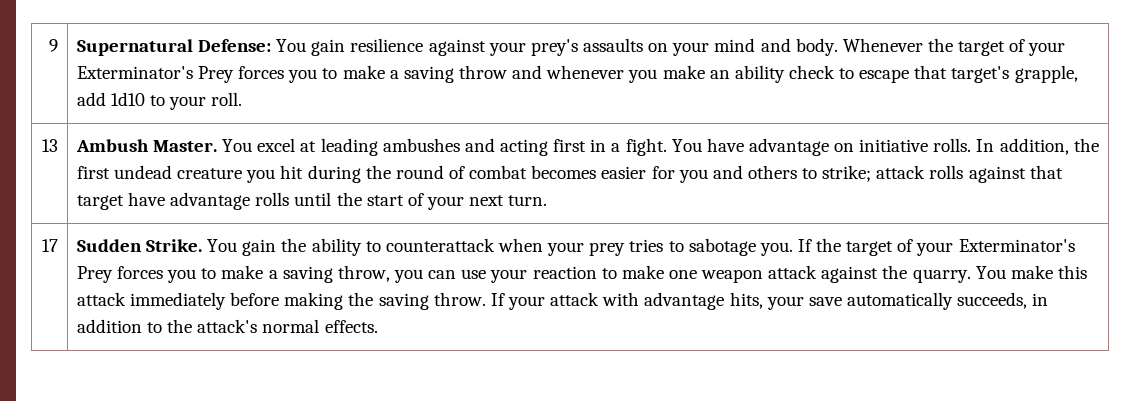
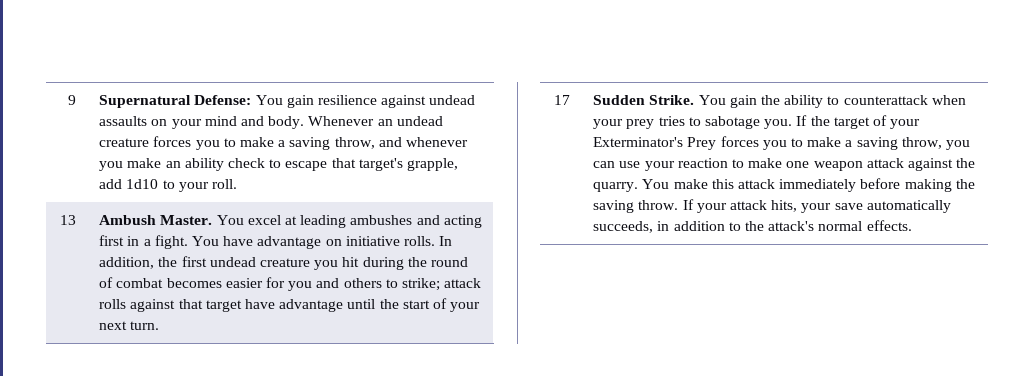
- Supernatural Defense: You gain resilience against your prey's assaults on your mind and body.
+ Supernatural Defense: You gain resilience against undead assaults on your mind and body.
- Whenever the target of your Exterminator's Prey forces you to make a saving throw and whenever you make an ability check to escape that target's grapple, add 1d10 to your roll.
+ Whenever an undead creature forces you to make a saving throw, and whenever you make an ability check to escape that target's grapple, add 1d10 to your roll.
- In addition, the first undead creature you hit during the round of combat becomes easier for you and others to strike; attack rolls against that target have advantage rolls until the start of your next turn.
+ In addition, the first undead creature you hit during the round of combat becomes easier for you and others to strike; attack rolls against that target have advantage until the start of your next turn.
- If your attack with advantage hits, your save automatically succeeds, in addition to the attack's normal effects.
+ If your attack hits, your save automatically succeeds, in addition to the attack's normal effects.

